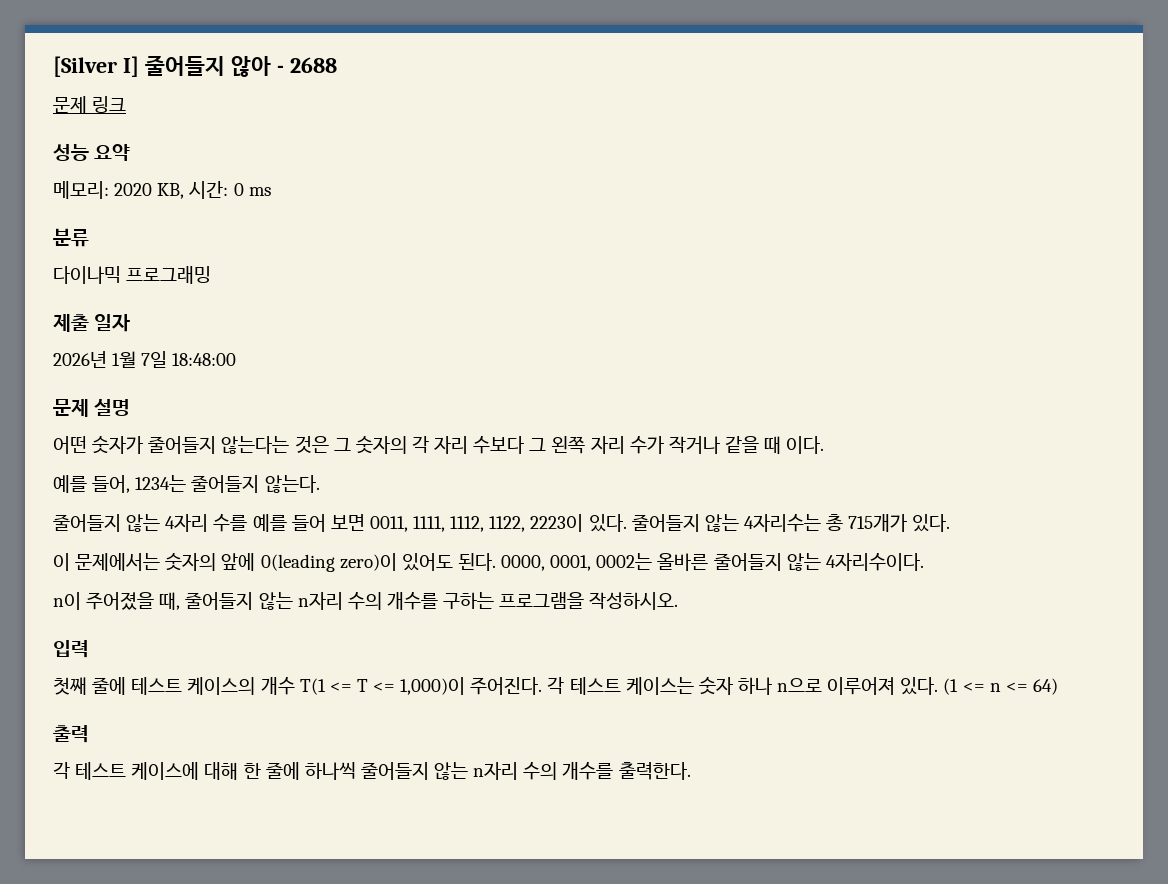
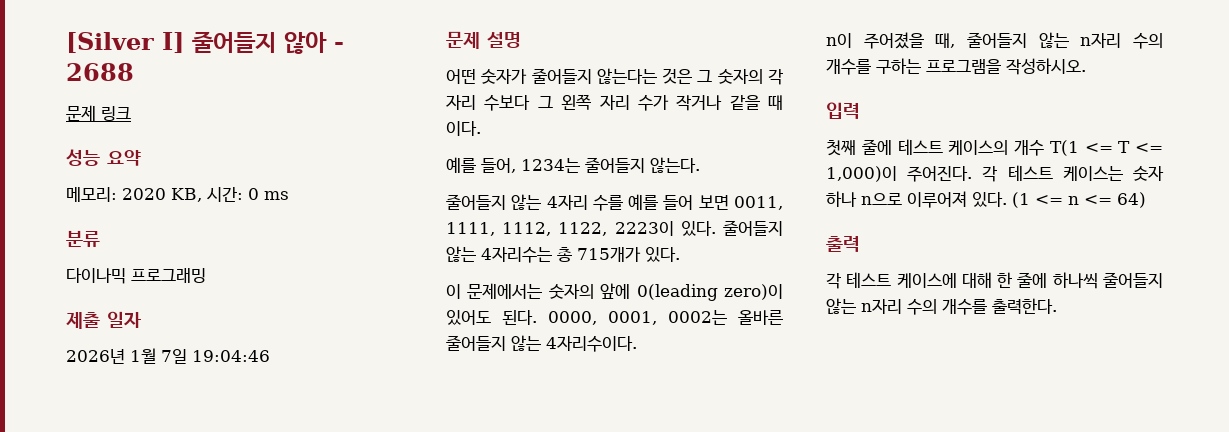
- 2026년 1월 7일 18:48:00
+ 2026년 1월 7일 19:04:46

